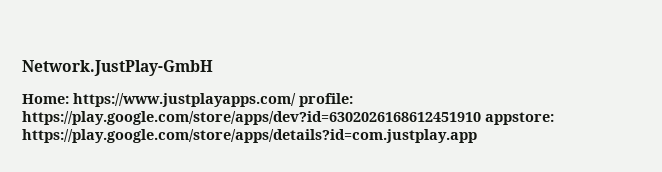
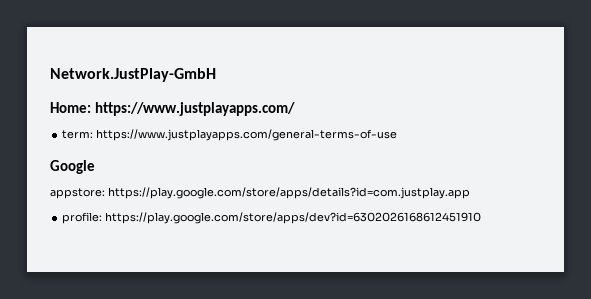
- Home: https://www.justplayapps.com/ profile: https://play.google.com/store/apps/dev?id=6302026168612451910 appstore: https://play.google.com/store/apps/details?id=com.justplay.app
+ Home: https://www.justplayapps.com/
+ term: https://www.justplayapps.com/general-terms-of-use
+ Google
+ appstore: https://play.google.com/store/apps/details?id=com.justplay.app
+ profile: https://play.google.com/store/apps/dev?id=6302026168612451910

